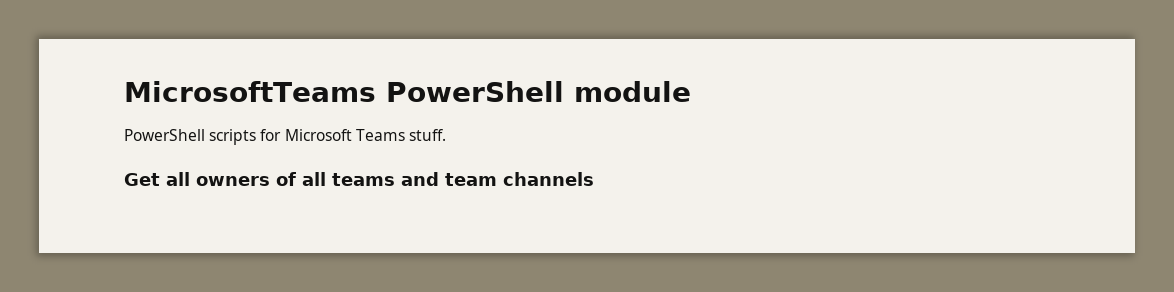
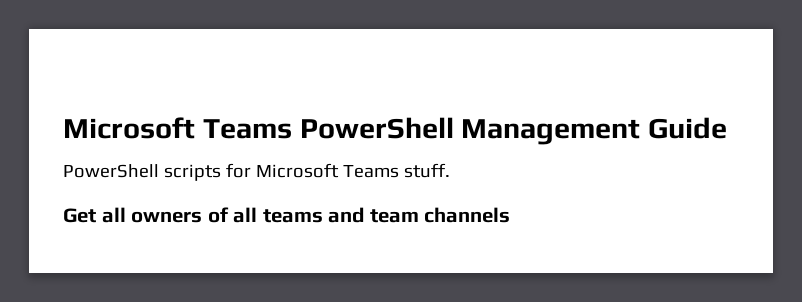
- MicrosoftTeams PowerShell module
+ Microsoft Teams PowerShell Management Guide

